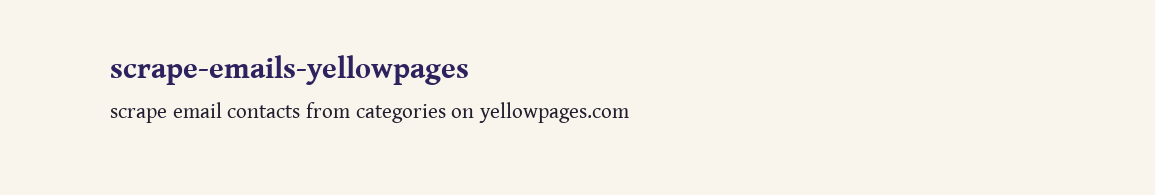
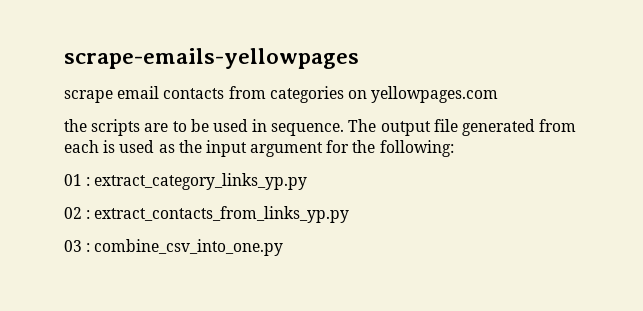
+ the scripts are to be used in sequence. The output file generated from each is used as the input argument for the following:
+ 01 : extract_category_links_yp.py
+ 02 : extract_contacts_from_links_yp.py
+ 03 : combine_csv_into_one.py

